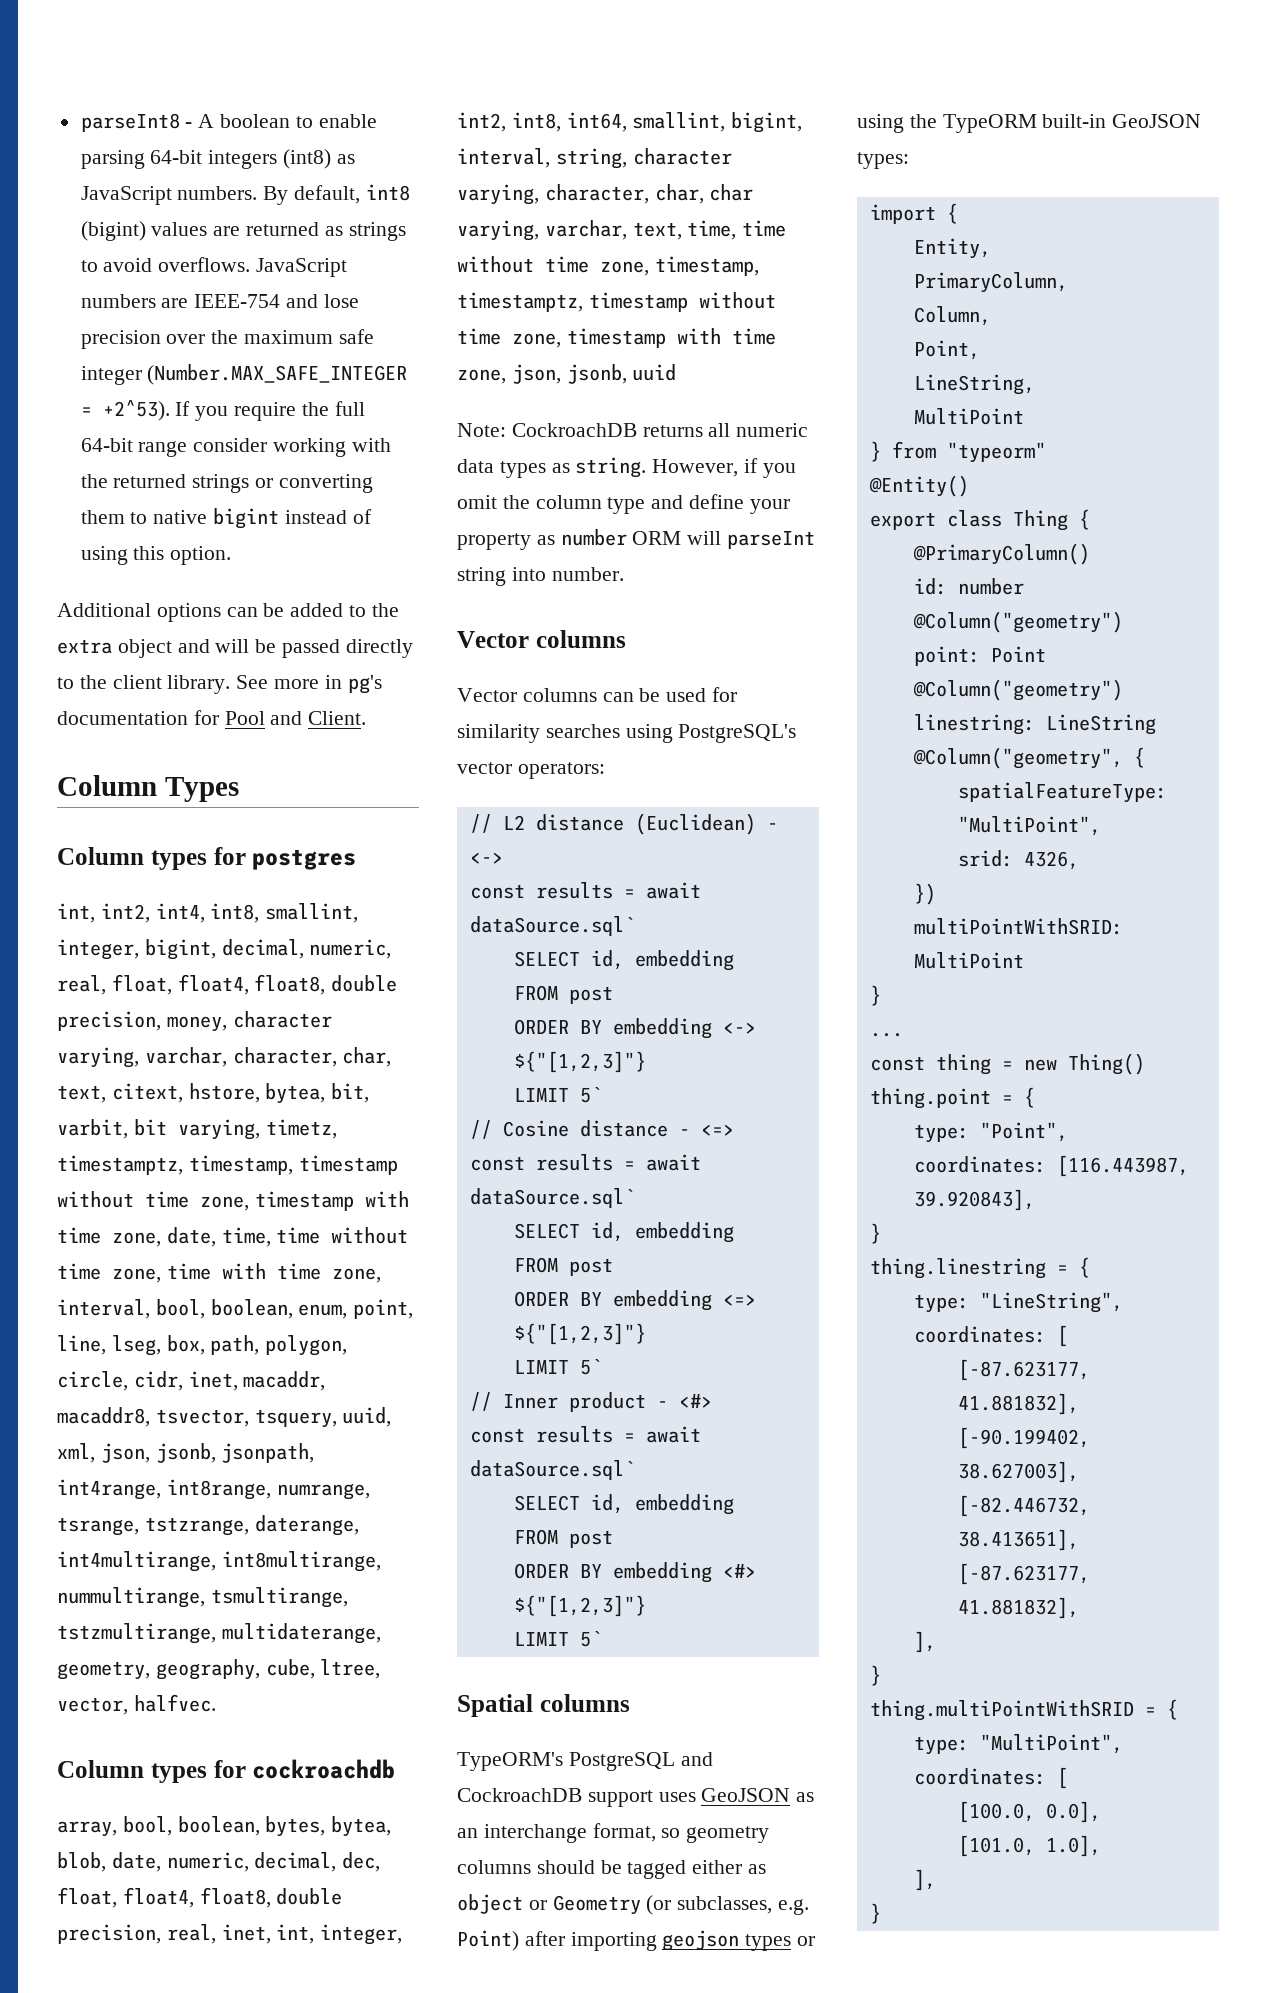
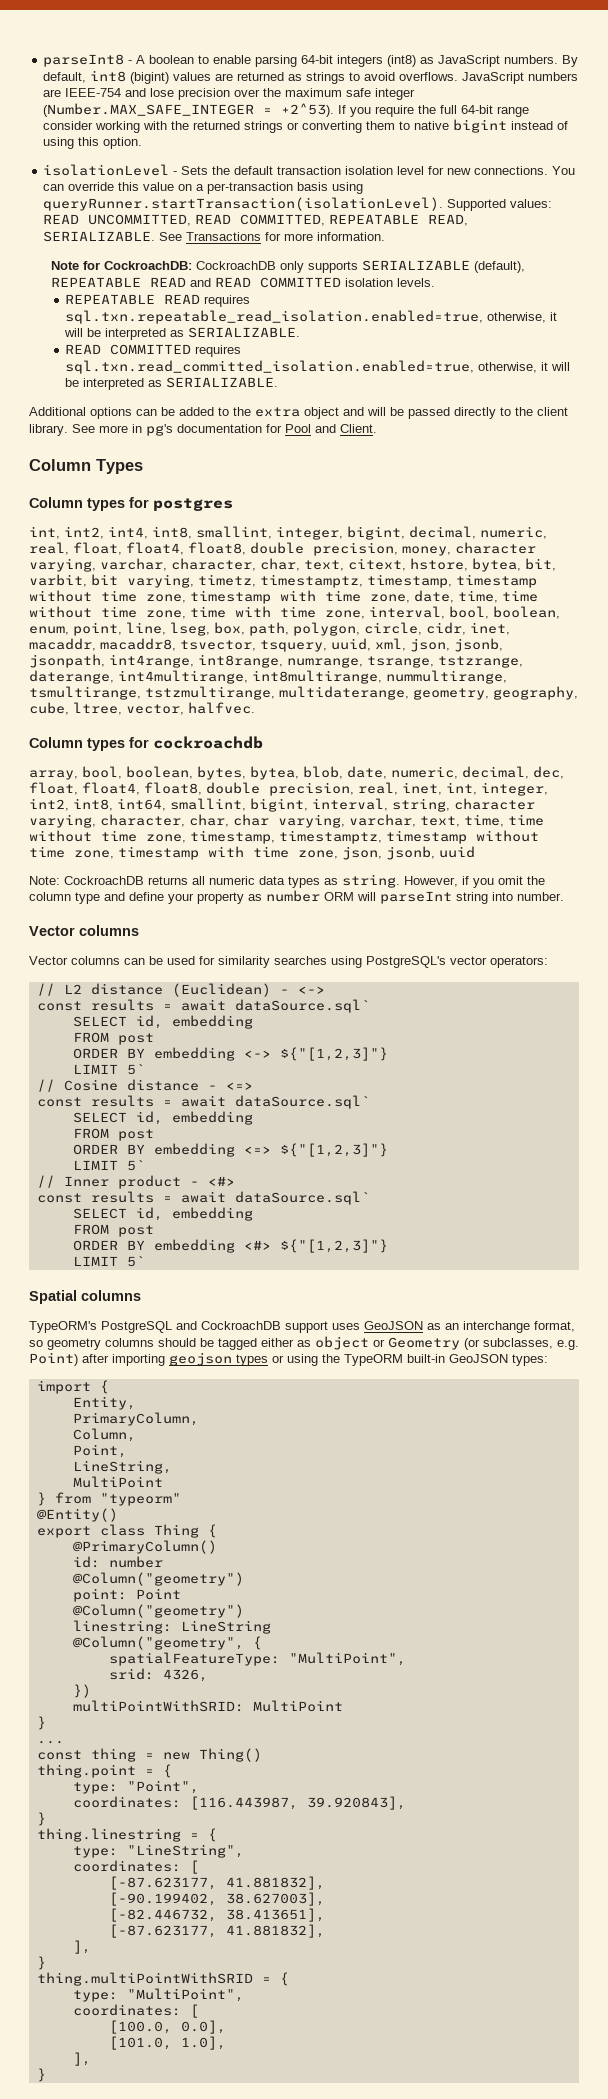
+ isolationLevel - Sets the default transaction isolation level for new connections. You can override this value on a per-transaction basis using queryRunner.startTransaction(isolationLevel). Supported values: READ UNCOMMITTED, READ COMMITTED, REPEATABLE READ, SERIALIZABLE. See Transactions for more information.
+ Note for CockroachDB: CockroachDB only supports SERIALIZABLE (default), REPEATABLE READ and READ COMMITTED isolation levels.
+ REPEATABLE READ requires sql.txn.repeatable_read_isolation.enabled=true, otherwise, it will be interpreted as SERIALIZABLE.
+ READ COMMITTED requires sql.txn.read_committed_isolation.enabled=true, otherwise, it will be interpreted as SERIALIZABLE.

